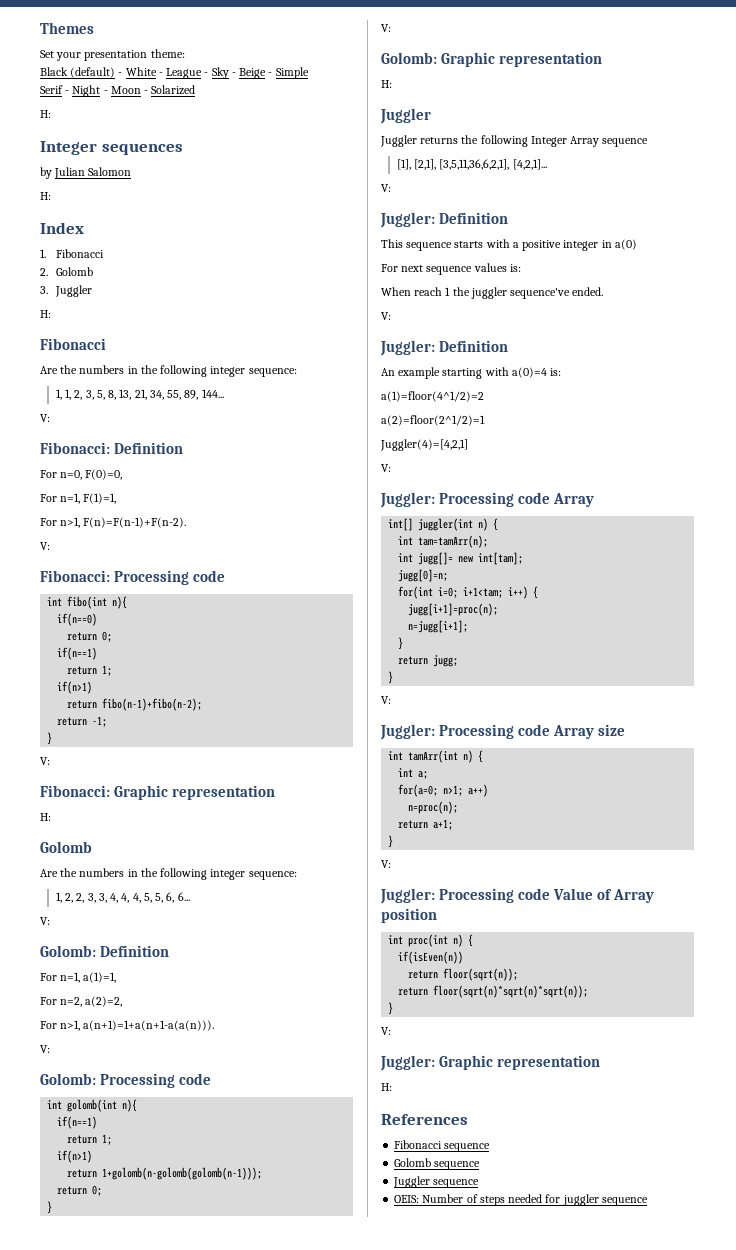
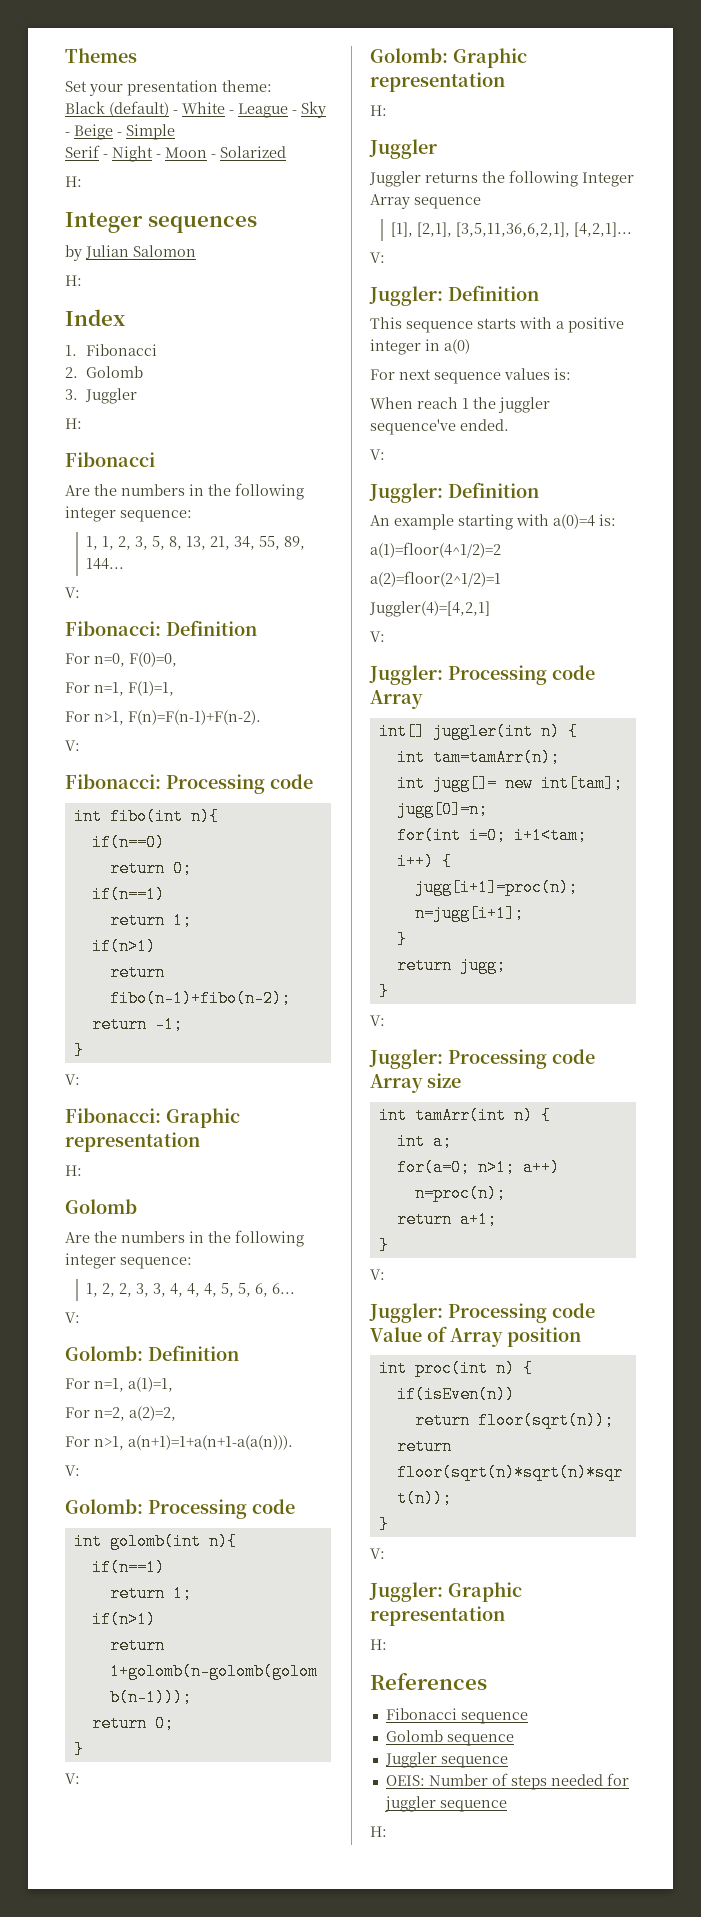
  OEIS: Number of steps needed for juggler sequence
+ H:

